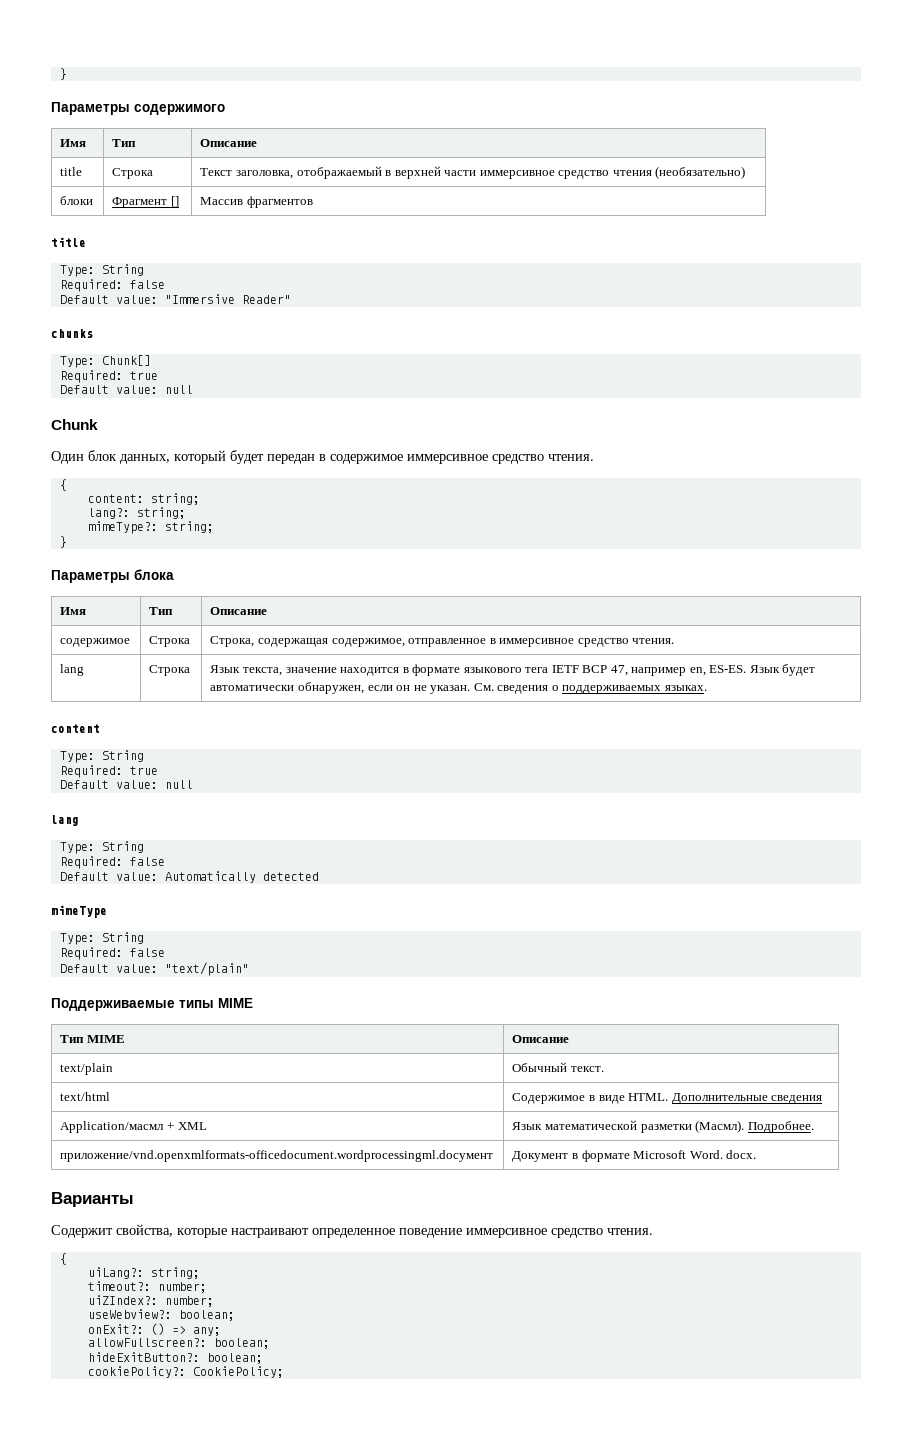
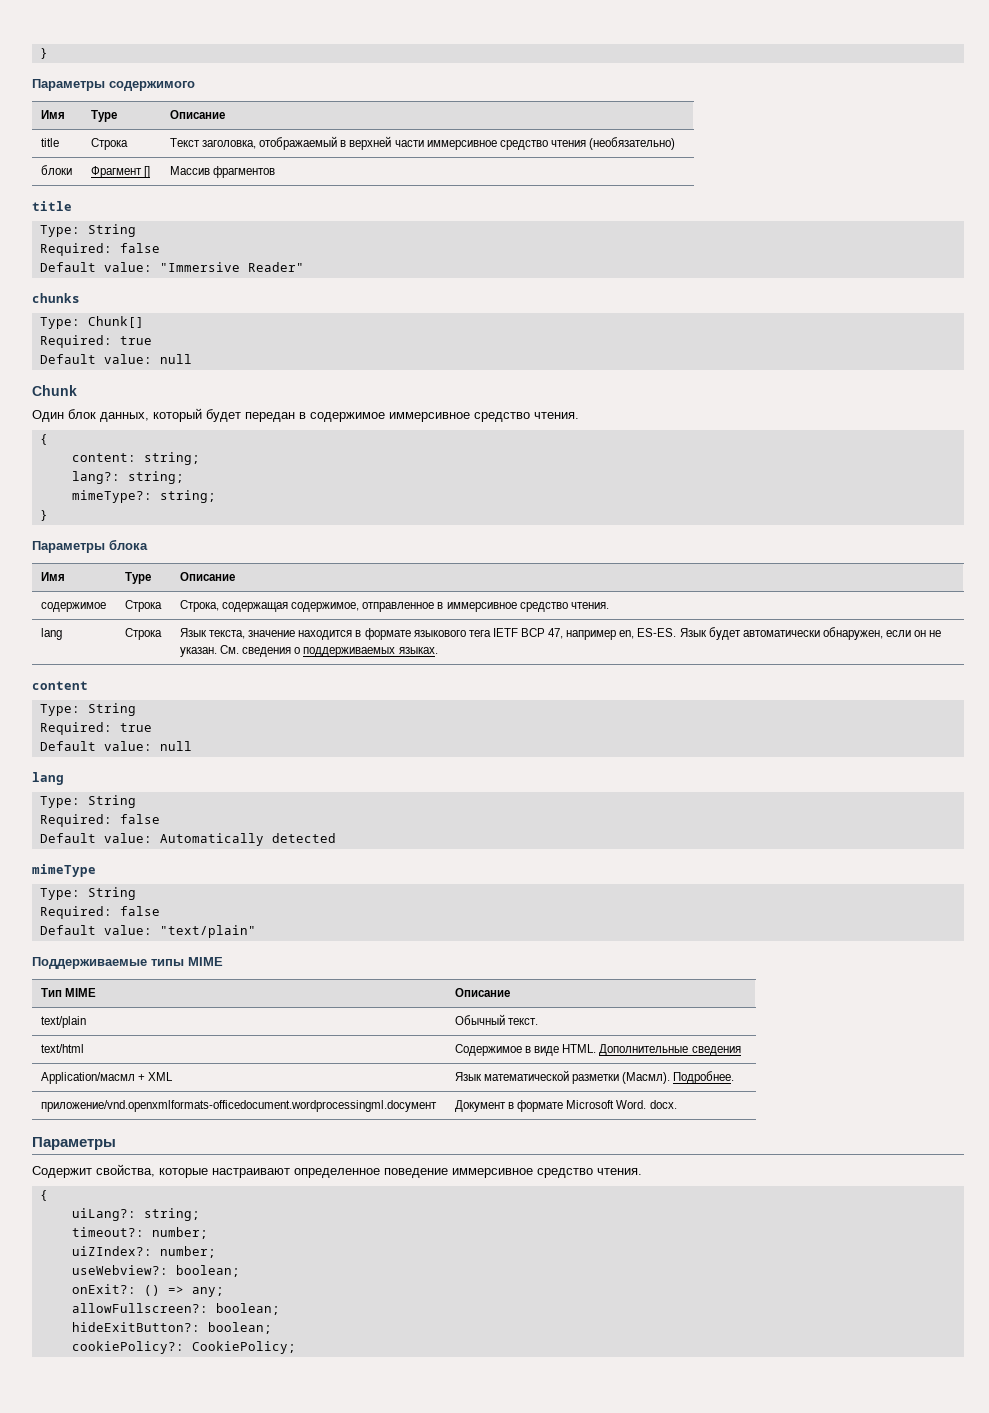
  Параметры содержимого
- Имя | Тип | Описание
+ Имя | Type | Описание
  Параметры блока
- Имя | Тип | Описание
+ Имя | Type | Описание
  приложение/vnd.openxmlformats-officedocument.wordprocessingml.docумент | Документ в формате Microsoft Word. docx.
- Варианты
+ Параметры

